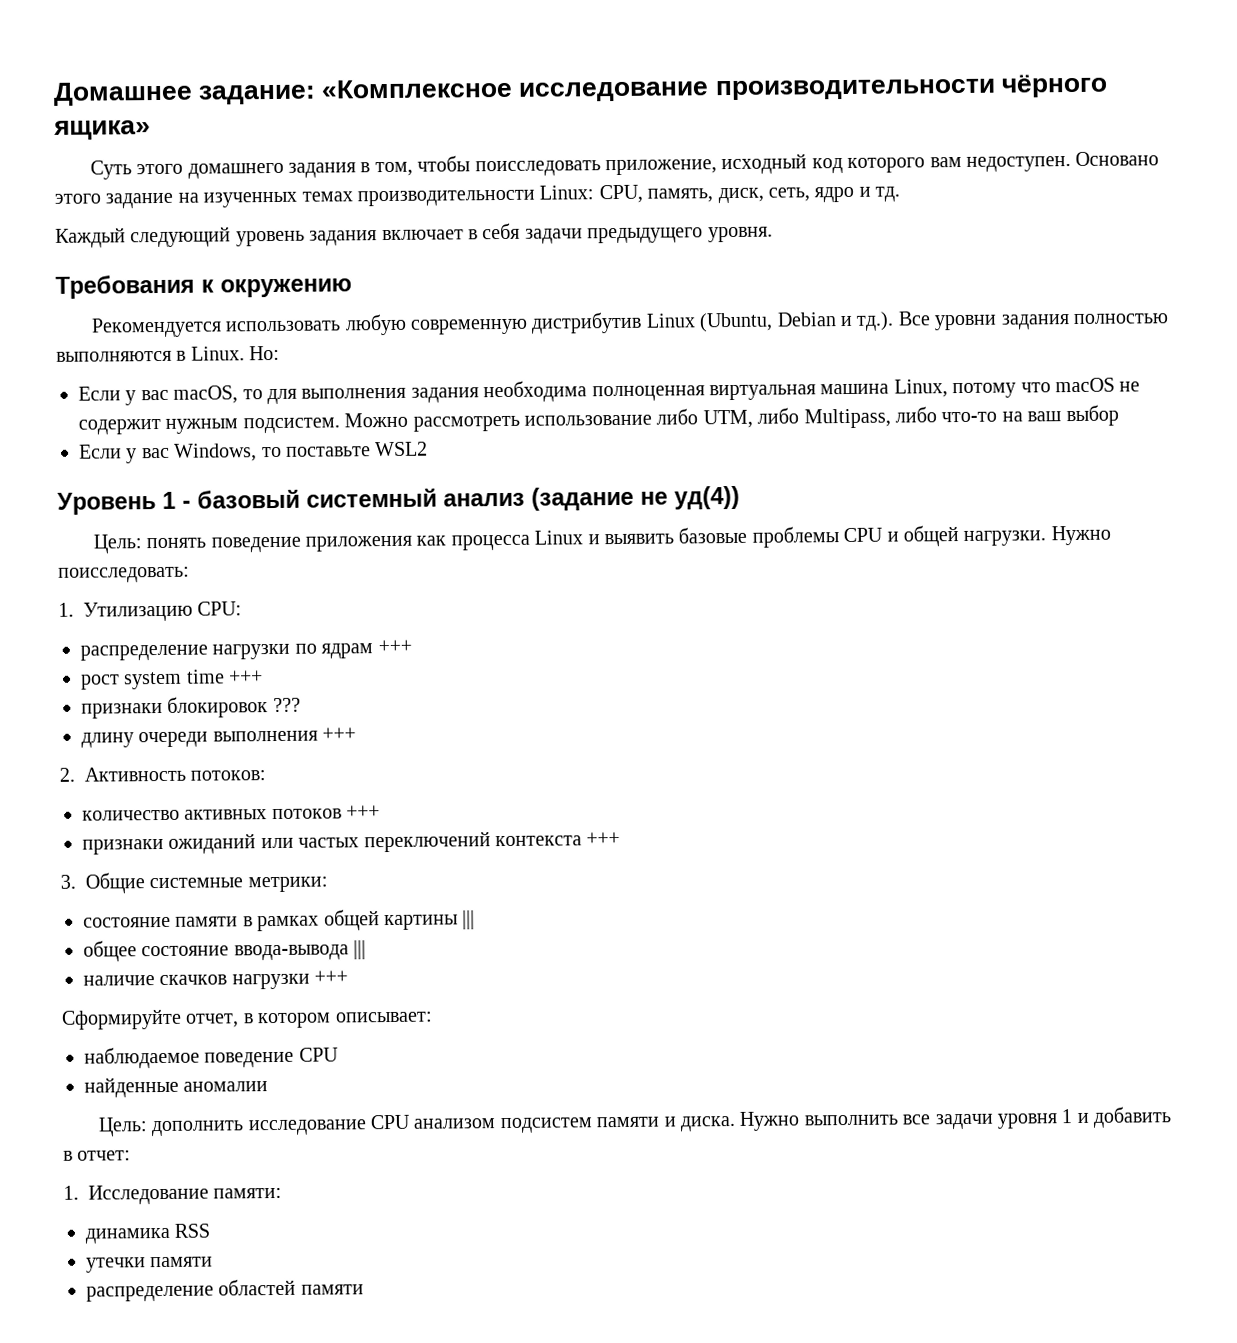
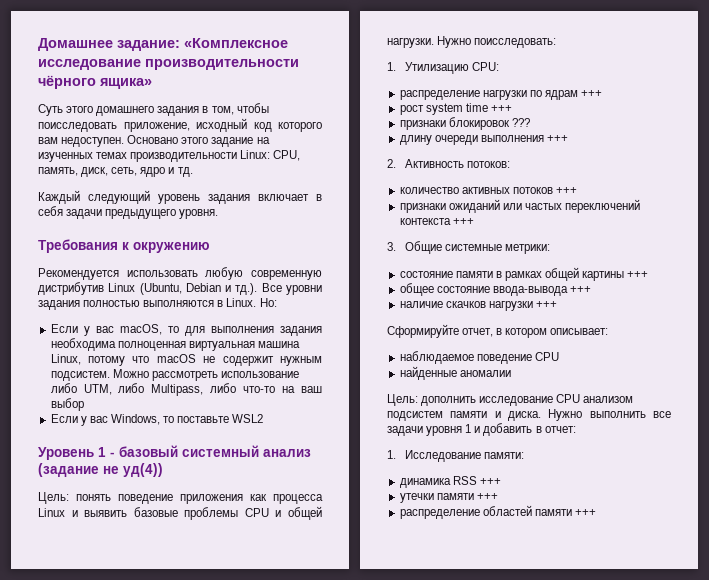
- состояние памяти в рамках общей картины |||
+ состояние памяти в рамках общей картины +++
- общее состояние ввода-вывода |||
+ общее состояние ввода-вывода +++
- динамика RSS
+ динамика RSS +++
- утечки памяти
+ утечки памяти +++
- распределение областей памяти
+ распределение областей памяти +++

